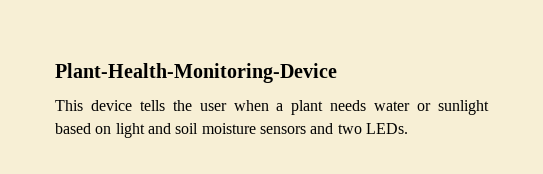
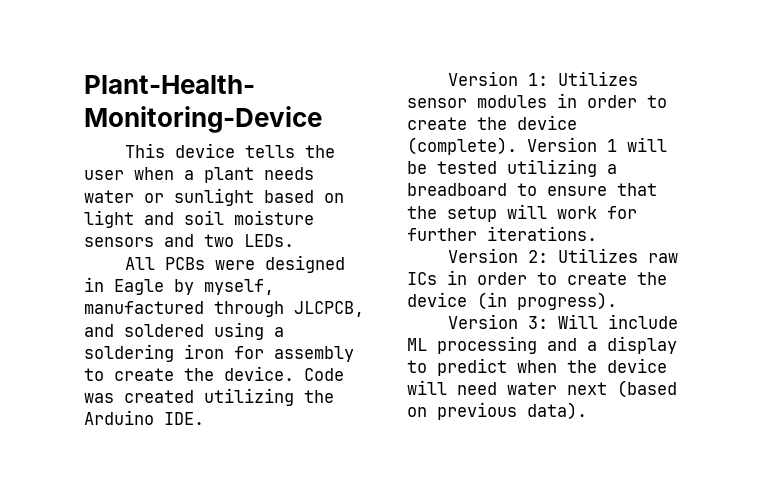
+ All PCBs were designed in Eagle by myself, manufactured through JLCPCB, and soldered using a soldering iron for assembly to create the device. Code was created utilizing the Arduino IDE.
+ Version 1: Utilizes sensor modules in order to create the device (complete). Version 1 will be tested utilizing a breadboard to ensure that the setup will work for further iterations.
+ Version 2: Utilizes raw ICs in order to create the device (in progress).
+ Version 3: Will include ML processing and a display to predict when the device will need water next (based on previous data).

